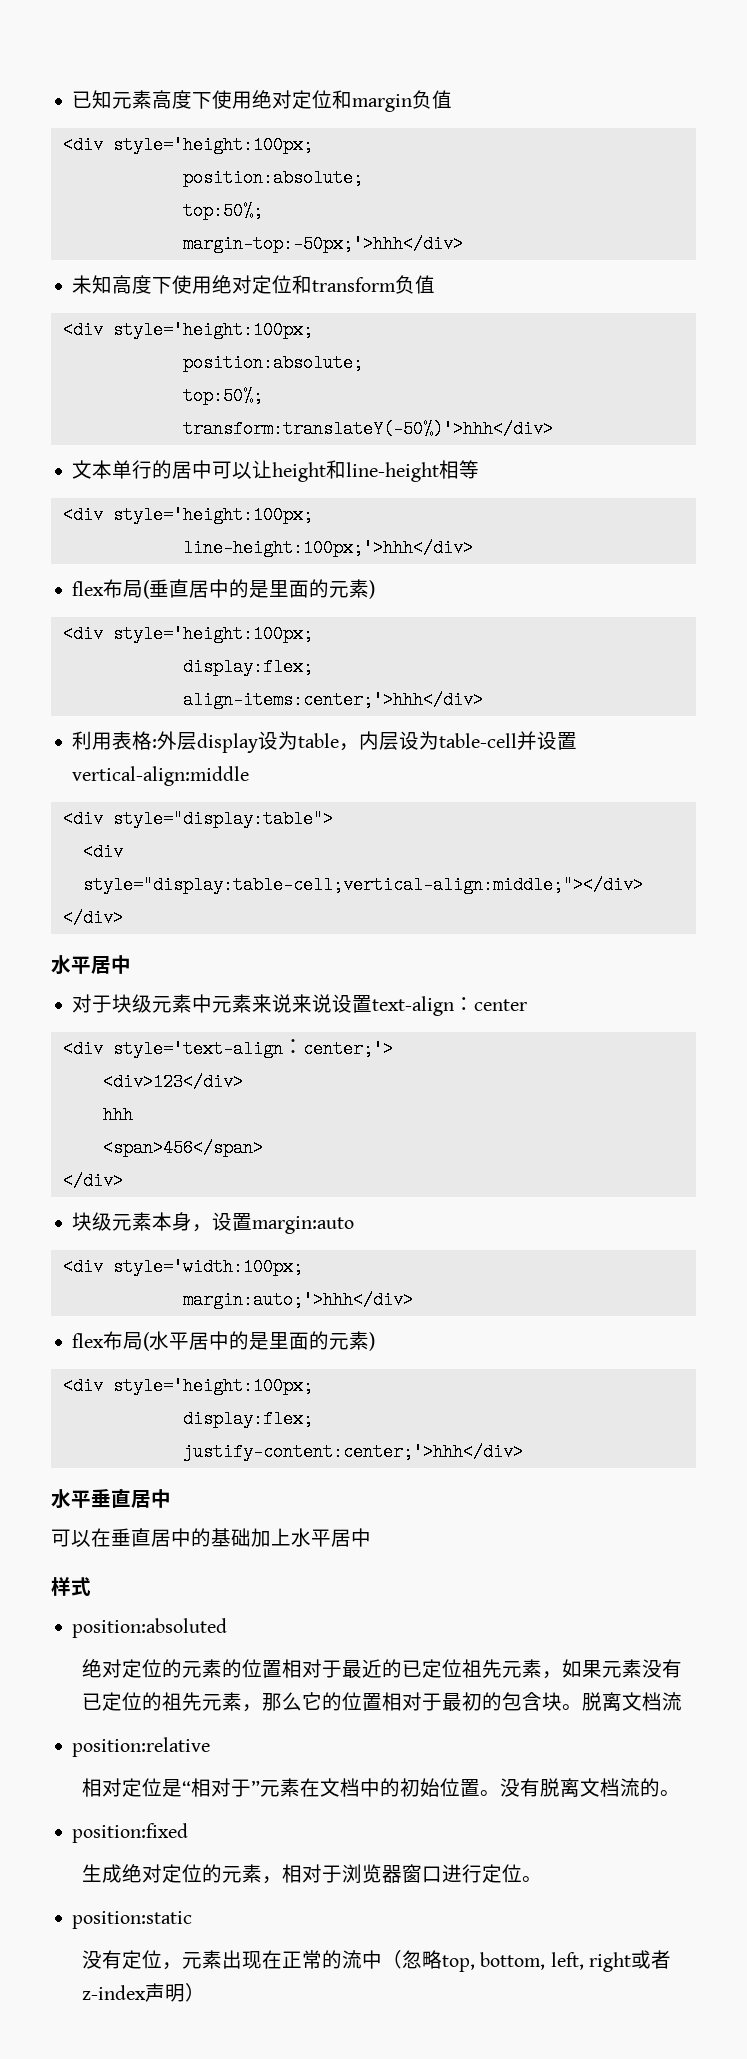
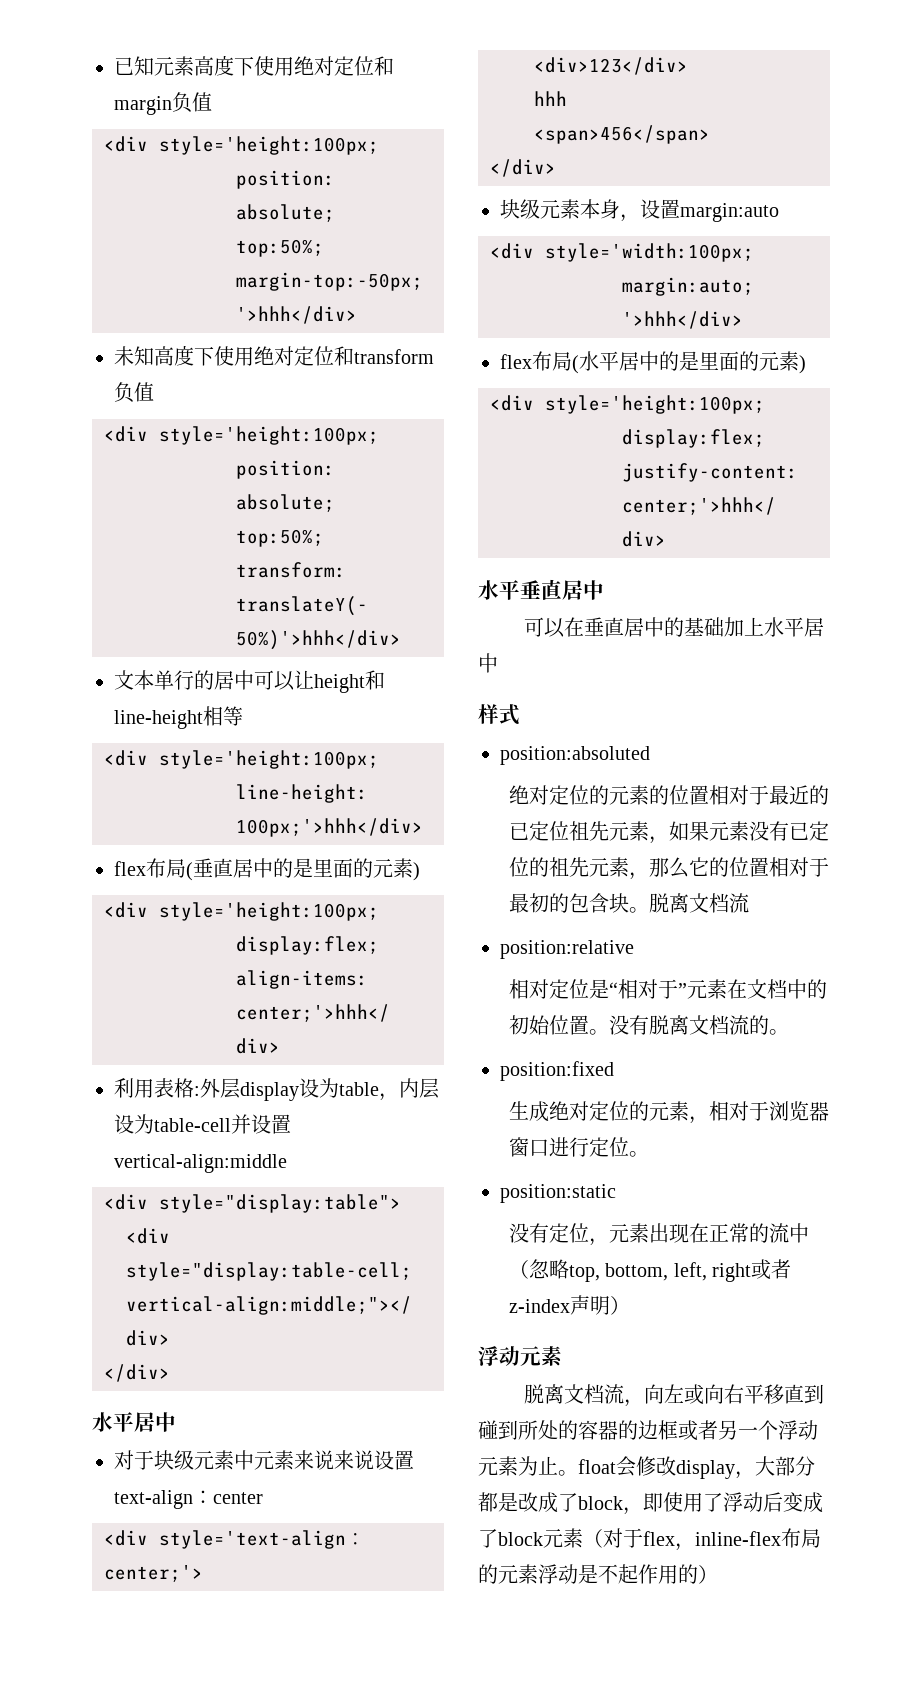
  没有定位，元素出现在正常的流中（忽略top, bottom, left, right或者z-index声明）
+ 浮动元素
+ 脱离文档流，向左或向右平移直到碰到所处的容器的边框或者另一个浮动元素为止。float会修改display，大部分都是改成了block，即使用了浮动后变成了block元素（对于flex，inline-flex布局的元素浮动是不起作用的）

